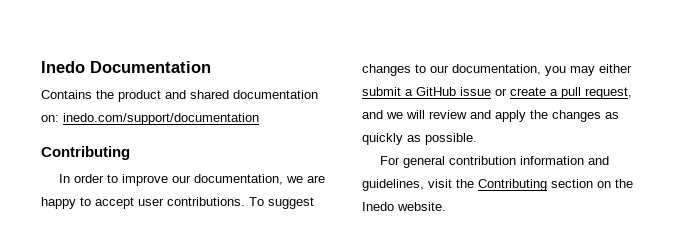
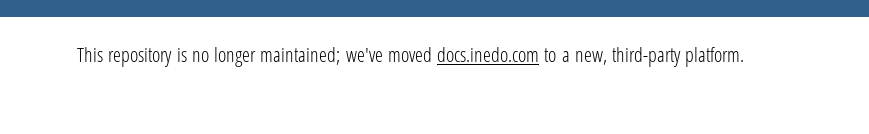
- Inedo Documentation
- Contains the product and shared documentation on: inedo.com/support/documentation
- Contributing
- In order to improve our documentation, we are happy to accept user contributions. To suggest changes to our documentation, you may either submit a GitHub issue or create a pull request, and we will review and apply the changes as quickly as possible.
- For general contribution information and guidelines, visit the Contributing section on the Inedo website.
+ This repository is no longer maintained; we've moved docs.inedo.com to a new, third-party platform.

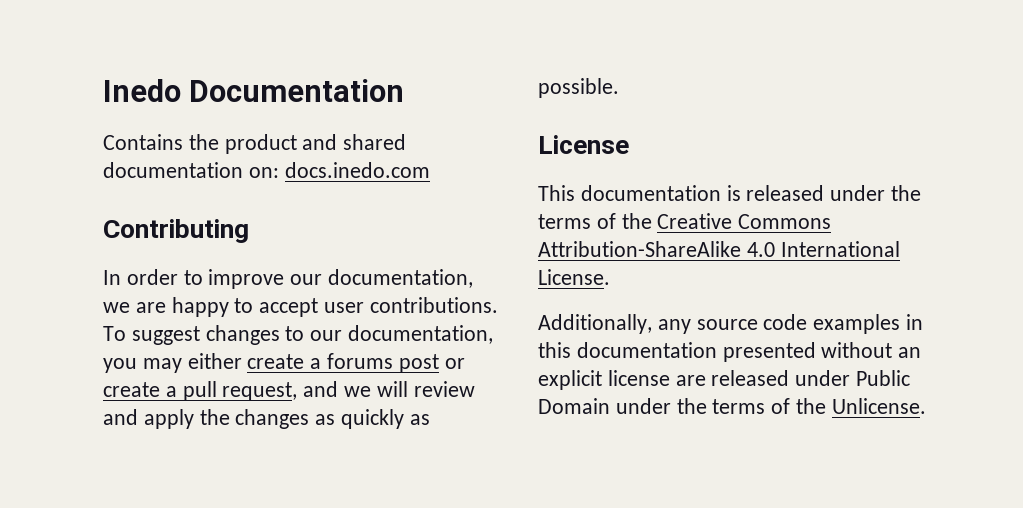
- This repository is no longer maintained; we've moved docs.inedo.com to a new, third-party platform.
+ Inedo Documentation
+ Contains the product and shared documentation on: docs.inedo.com
+ Contributing
+ In order to improve our documentation, we are happy to accept user contributions. To suggest changes to our documentation, you may either create a forums post or create a pull request, and we will review and apply the changes as quickly as possible.
+ License
+ This documentation is released under the terms of the Creative Commons Attribution-ShareAlike 4.0 International License.
+ Additionally, any source code examples in this documentation presented without an explicit license are released under Public Domain under the terms of the Unlicense.

